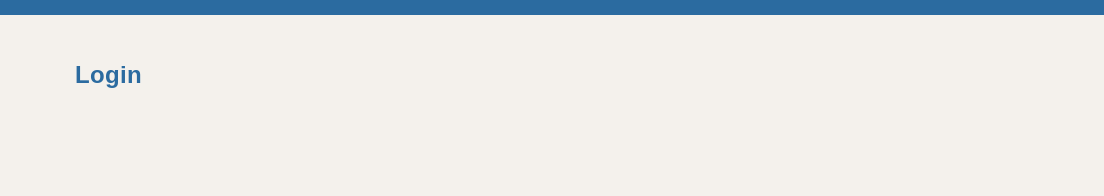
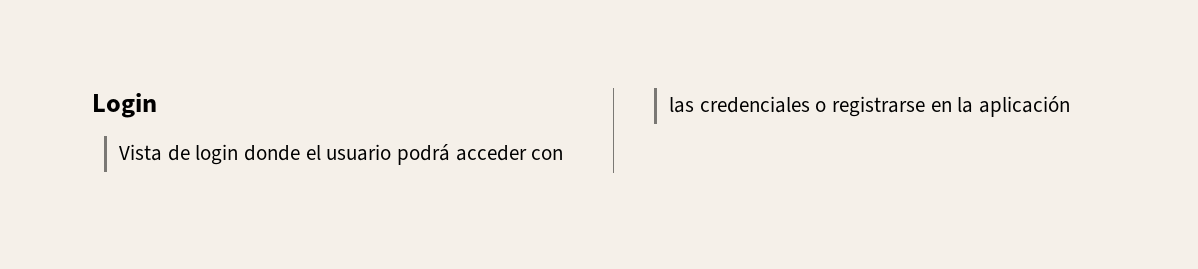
+ Vista de login donde el usuario podrá acceder con las credenciales o registrarse en la aplicación

